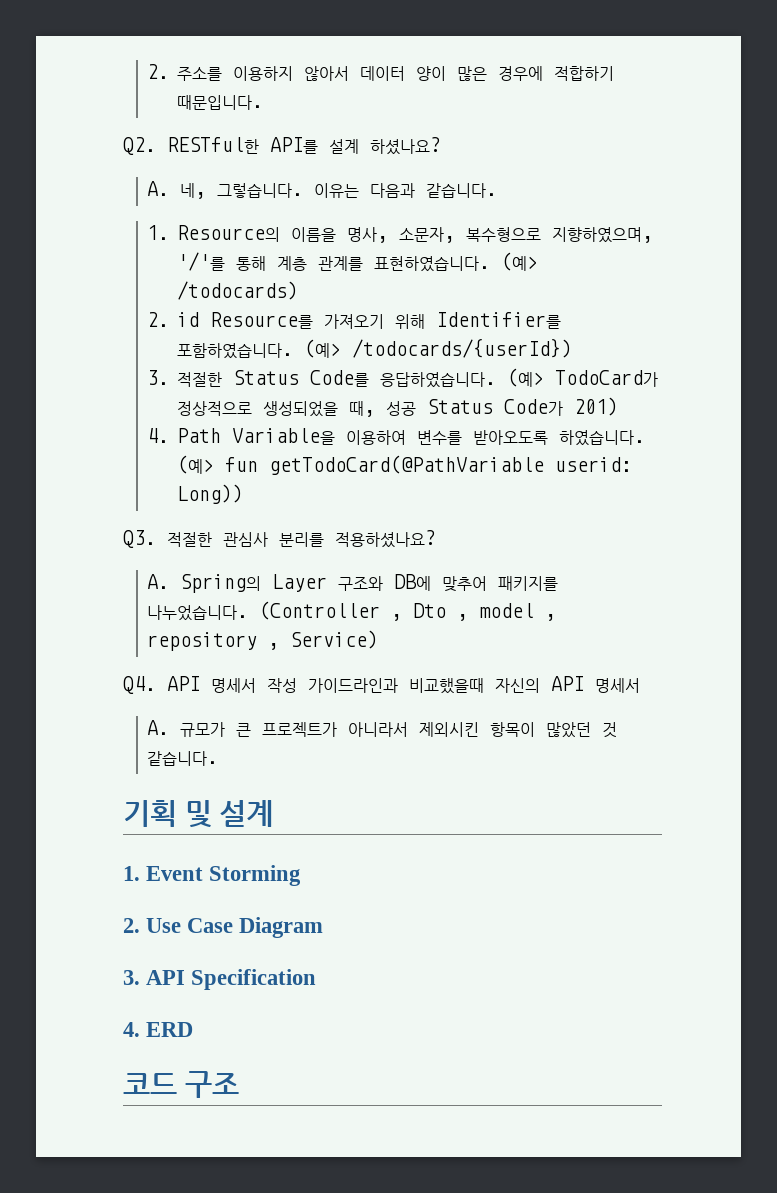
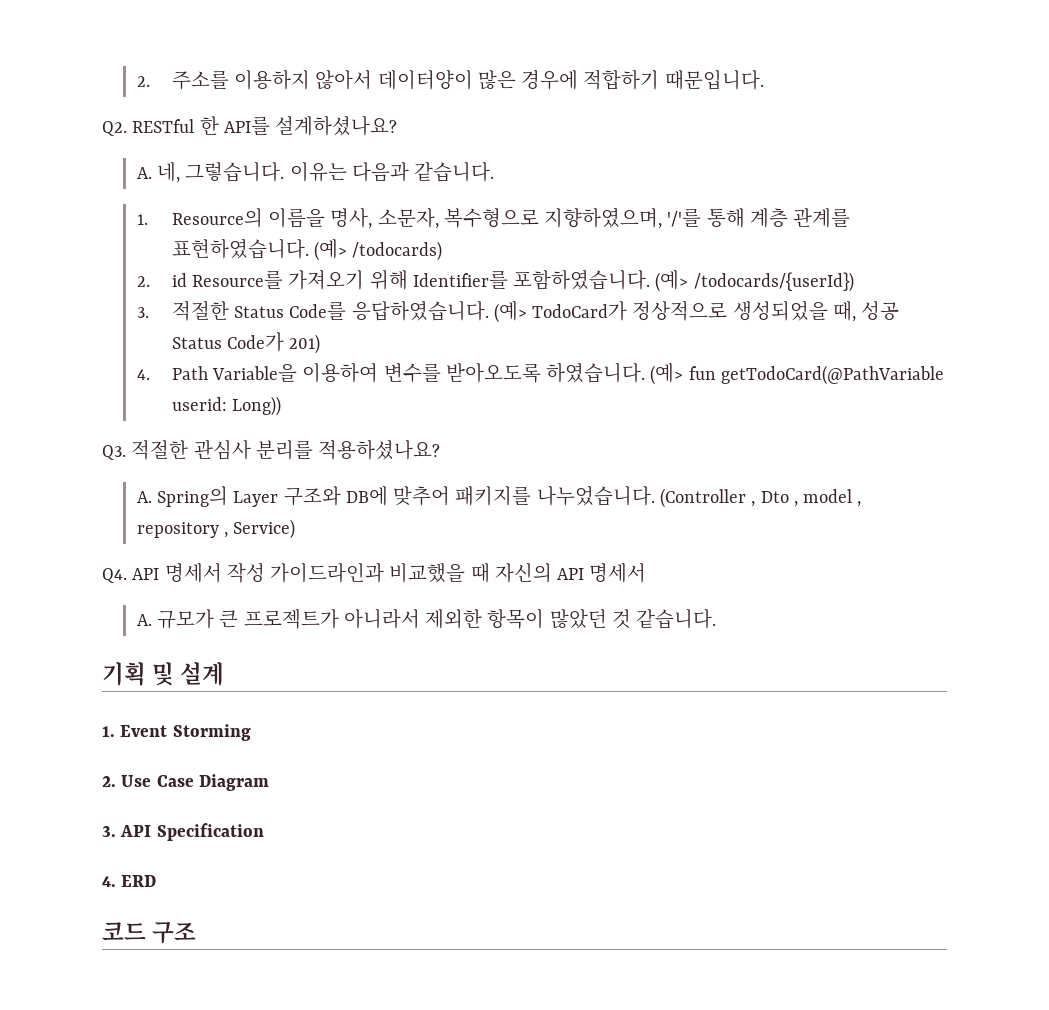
- 2. 주소를 이용하지 않아서 데이터 양이 많은 경우에 적합하기 때문입니다.
+ 2. 주소를 이용하지 않아서 데이터양이 많은 경우에 적합하기 때문입니다.
- Q2. RESTful한 API를 설계 하셨나요?
+ Q2. RESTful 한 API를 설계하셨나요?
- Q4. API 명세서 작성 가이드라인과 비교했을때 자신의 API 명세서
+ Q4. API 명세서 작성 가이드라인과 비교했을 때 자신의 API 명세서
- A. 규모가 큰 프로젝트가 아니라서 제외시킨 항목이 많았던 것 같습니다.
+ A. 규모가 큰 프로젝트가 아니라서 제외한 항목이 많았던 것 같습니다.

